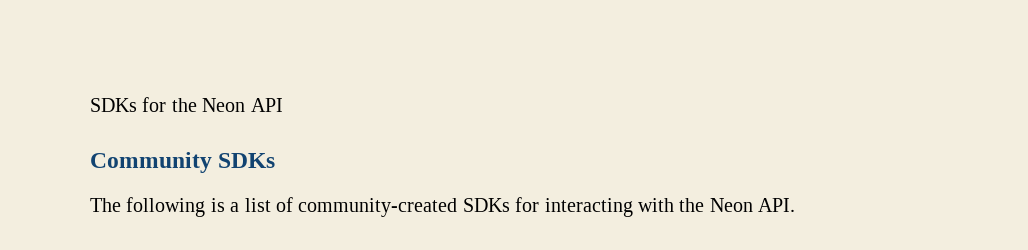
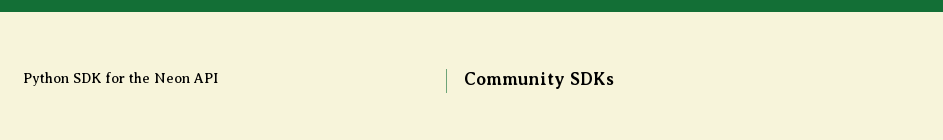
- SDKs for the Neon API
+ Python SDK for the Neon API
- The following is a list of community-created SDKs for interacting with the Neon API.

